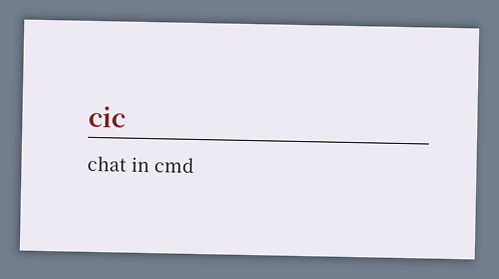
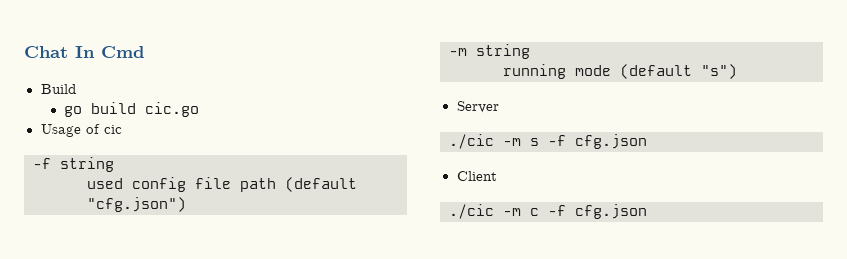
- cic
- chat in cmd
+ Chat In Cmd
+ Build
+ go build cic.go
+ Usage of cic
+ -f string
+ used config file path (default "cfg.json")
+ -m string
+ running mode (default "s")
+ Server
+ ./cic -m s -f cfg.json
+ Client
+ ./cic -m c -f cfg.json

